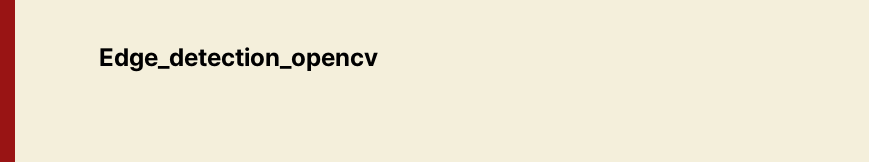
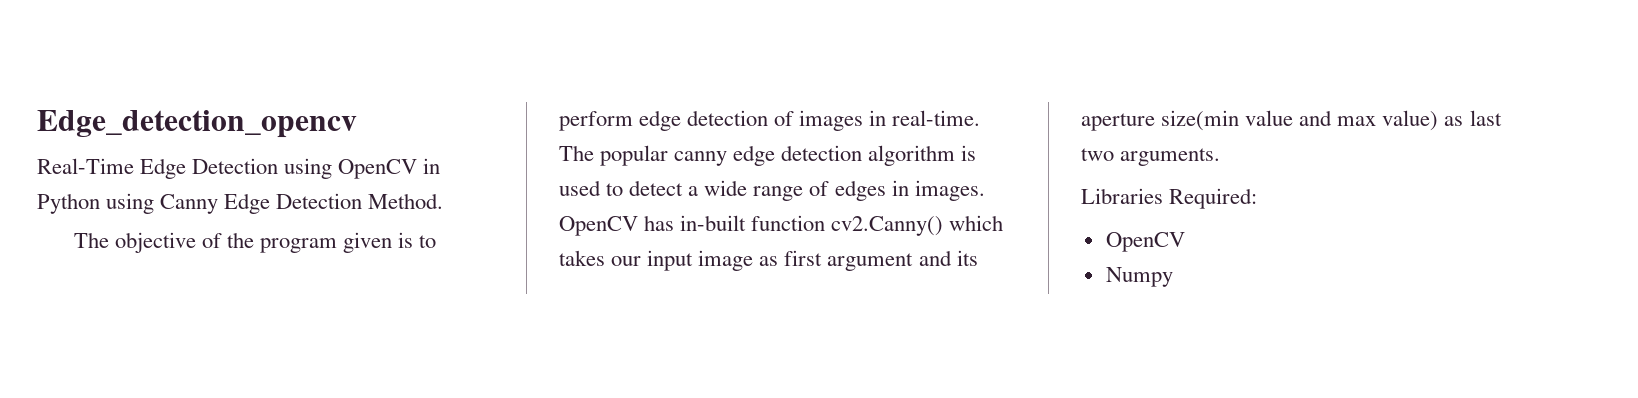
+ Real-Time Edge Detection using OpenCV in Python using Canny Edge Detection Method.
+ The objective of the program given is to perform edge detection of images in real-time. The popular canny edge detection algorithm is used to detect a wide range of edges in images. OpenCV has in-built function cv2.Canny() which takes our input image as first argument and its aperture size(min value and max value) as last two arguments.
+ Libraries Required:
+ OpenCV
+ Numpy

